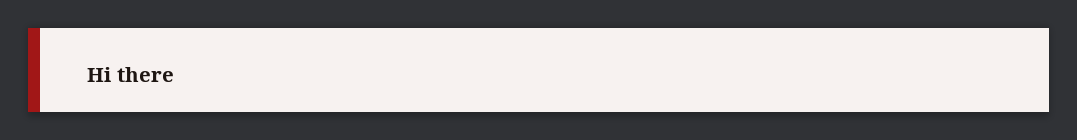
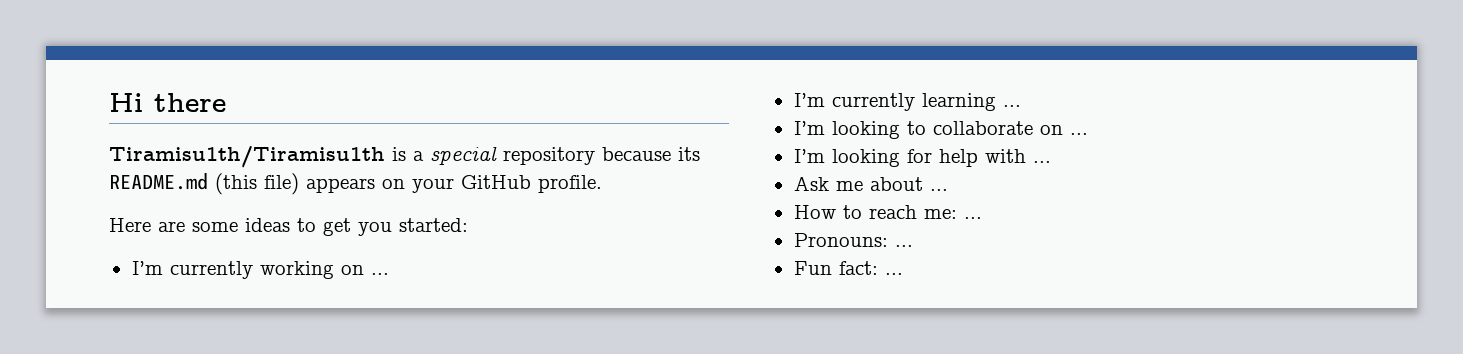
+ Tiramisu1th/Tiramisu1th is a special repository because its README.md (this file) appears on your GitHub profile.
+ Here are some ideas to get you started:
+ I’m currently working on ...
+ I’m currently learning ...
+ I’m looking to collaborate on ...
+ I’m looking for help with ...
+ Ask me about ...
+ How to reach me: ...
+ Pronouns: ...
+ Fun fact: ...

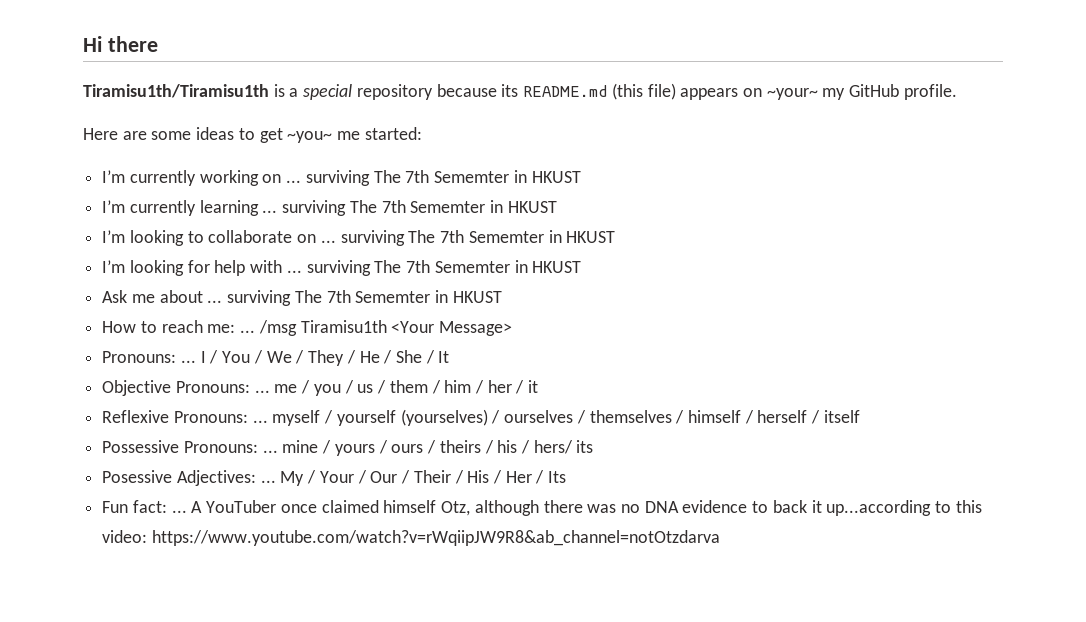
- Tiramisu1th/Tiramisu1th is a special repository because its README.md (this file) appears on your GitHub profile.
+ Tiramisu1th/Tiramisu1th is a special repository because its README.md (this file) appears on ~your~ my GitHub profile.
- Here are some ideas to get you started:
+ Here are some ideas to get ~you~ me started:
- I’m currently working on ...
- I’m currently learning ...
+ I’m currently working on ... surviving The 7th Sememter in HKUST
+ I’m currently learning ... surviving The 7th Sememter in HKUST
- I’m looking to collaborate on ...
+ I’m looking to collaborate on ... surviving The 7th Sememter in HKUST
- I’m looking for help with ...
- Ask me about ...
+ I’m looking for help with ... surviving The 7th Sememter in HKUST
+ Ask me about ... surviving The 7th Sememter in HKUST
- How to reach me: ...
- Pronouns: ...
- Fun fact: ...
+ How to reach me: ... /msg Tiramisu1th <Your Message>
+ Pronouns: ... I / You / We / They / He / She / It
+ Objective Pronouns: ... me / you / us / them / him / her / it
+ Reflexive Pronouns: ... myself / yourself (yourselves) / ourselves / themselves / himself / herself / itself
+ Possessive Pronouns: ... mine / yours / ours / theirs / his / hers/ its
+ Posessive Adjectives: ... My / Your / Our / Their / His / Her / Its
+ Fun fact: ... A YouTuber once claimed himself Otz, although there was no DNA evidence to back it up...according to this video: https://www.youtube.com/watch?v=rWqiipJW9R8&ab_channel=notOtzdarva

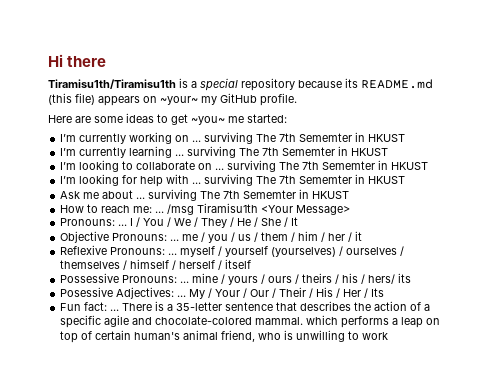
- A YouTuber once claimed himself Otz, although there was no DNA evidence to back it up...according to this video: https://www.youtube.com/watch?v=rWqiipJW9R8&ab_channel=notOtzdarva
+ There is a 35-letter sentence that describes the action of a specific agile and chocolate-colored mammal. which performs a leap on top of certain human's animal friend, who is unwilling to work

